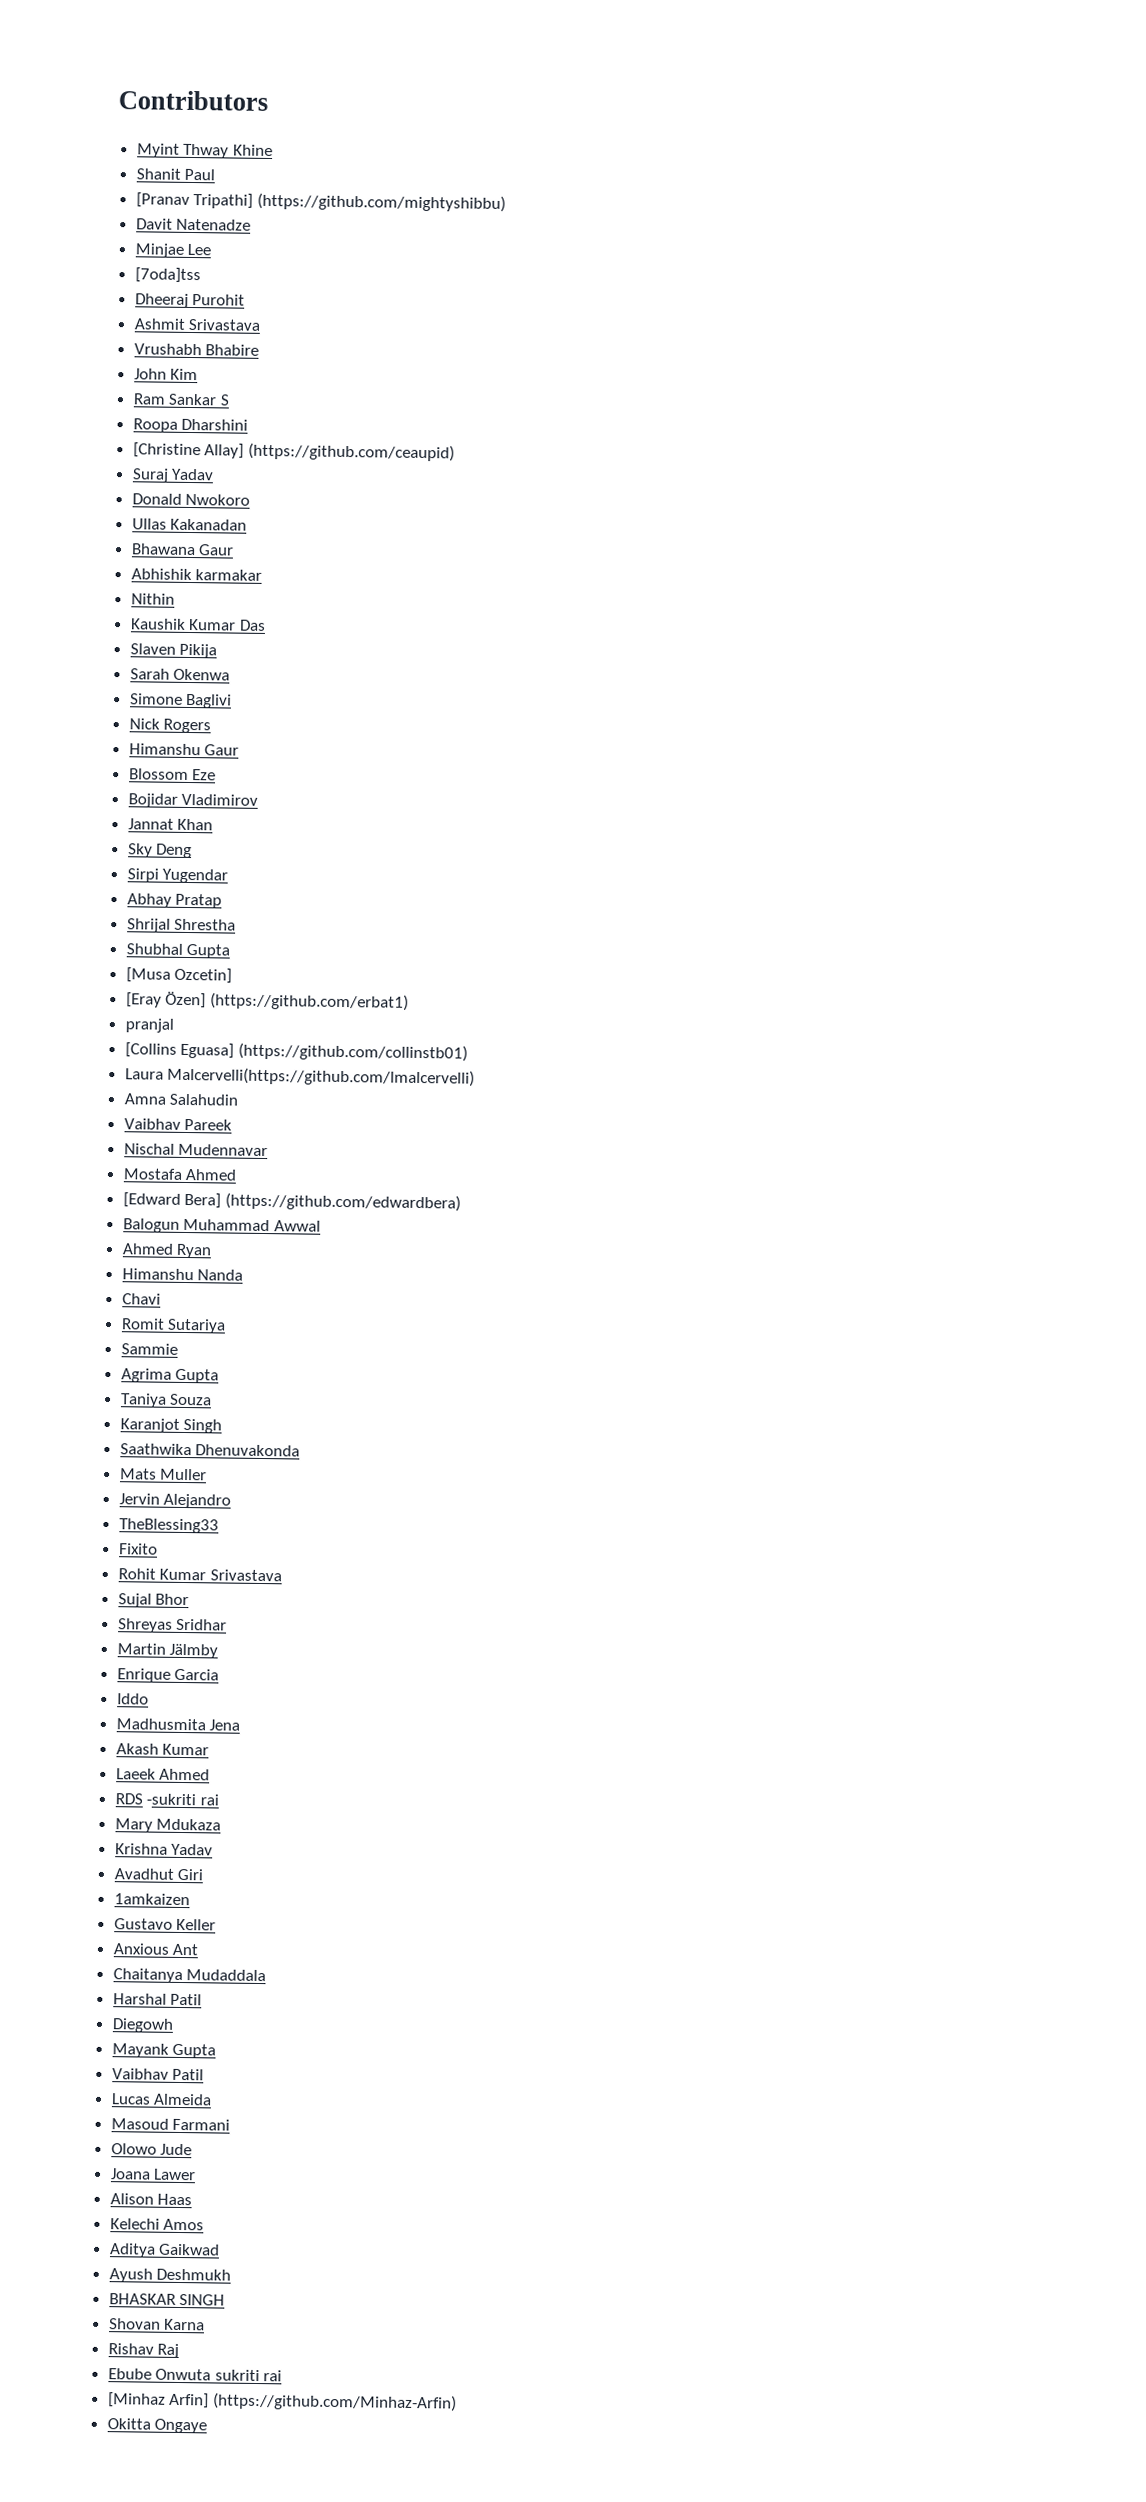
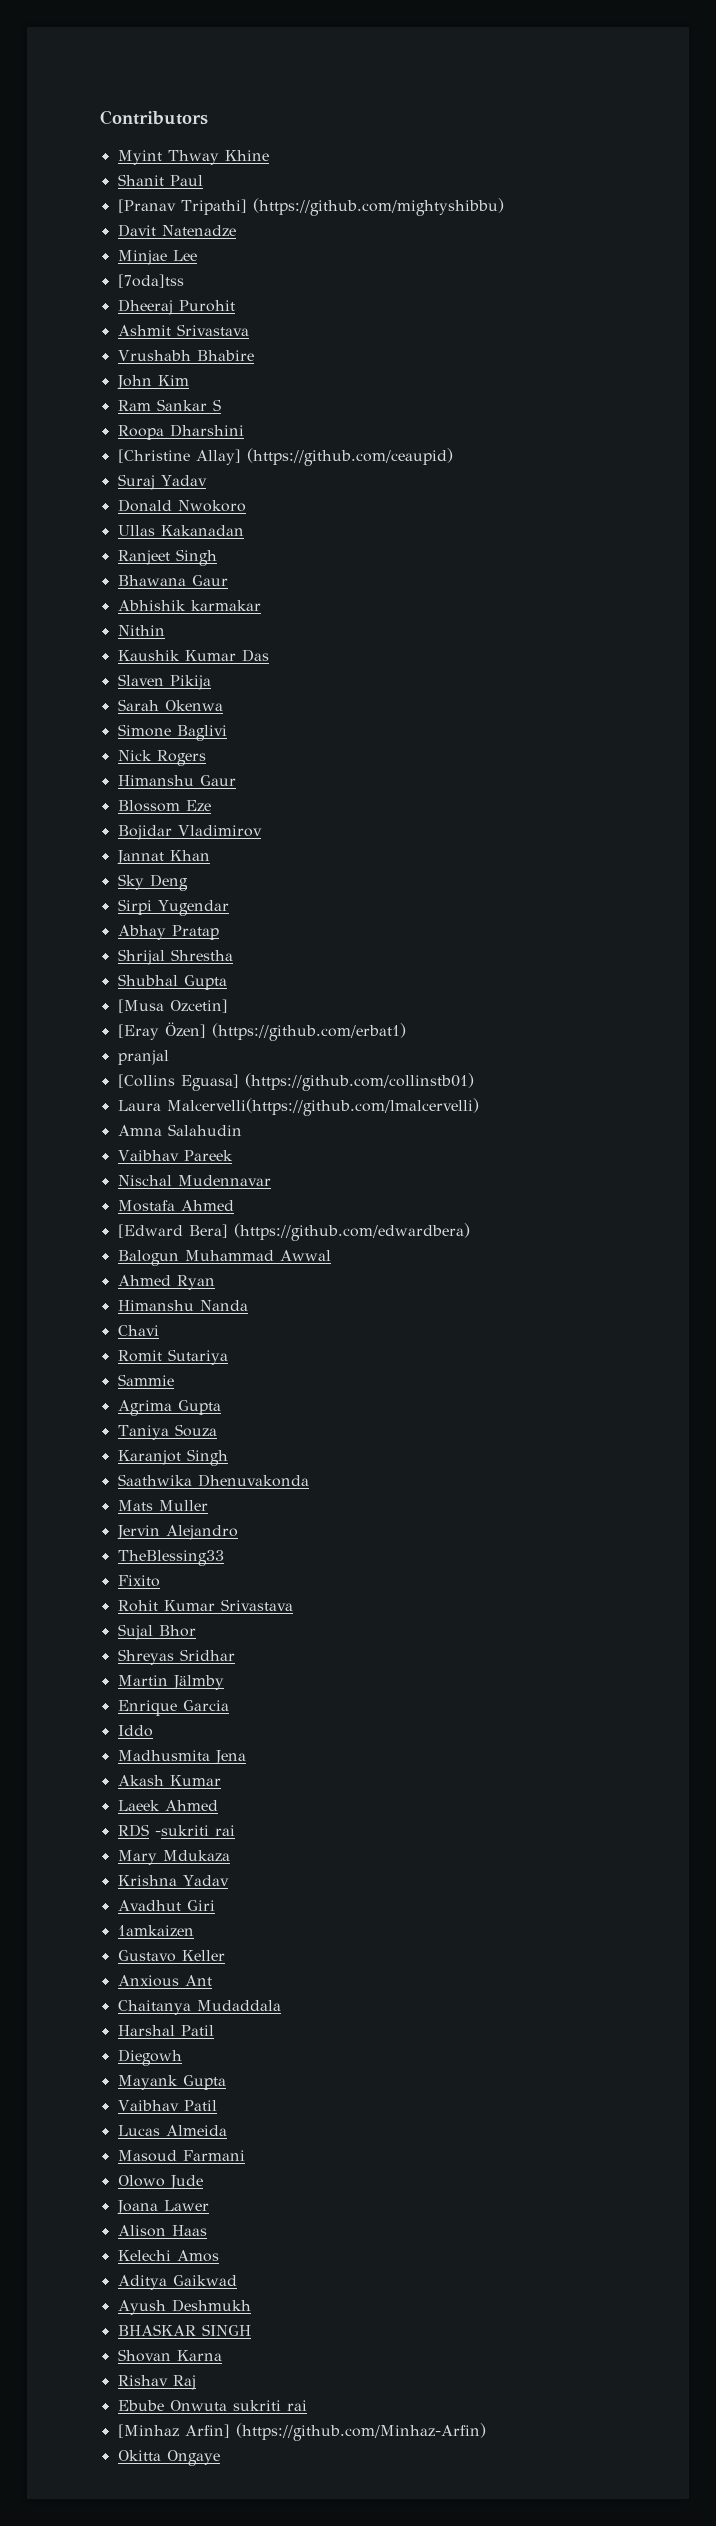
+ Ranjeet Singh

